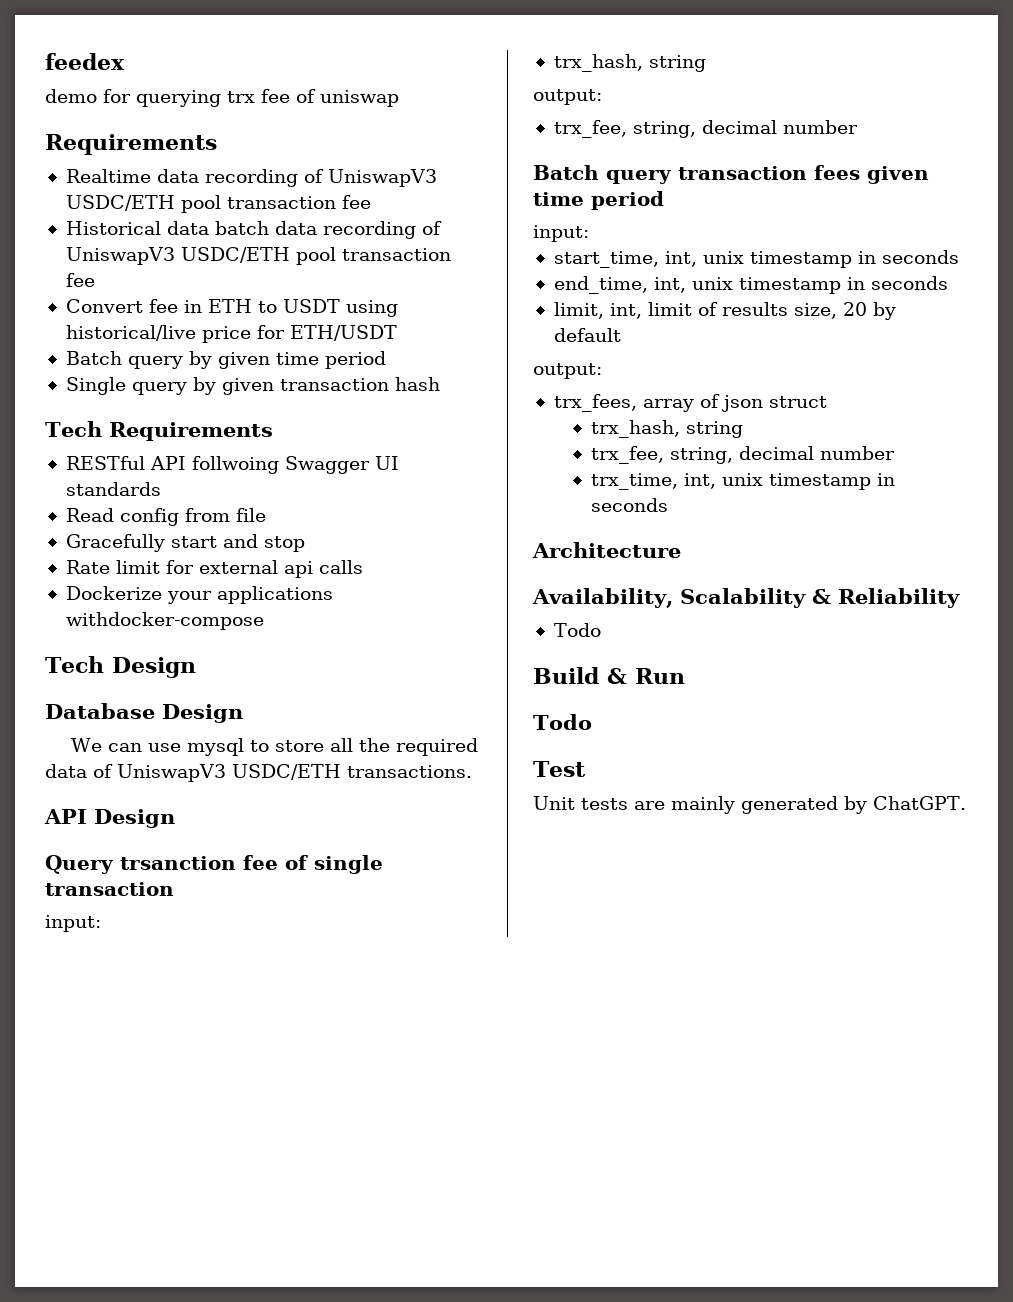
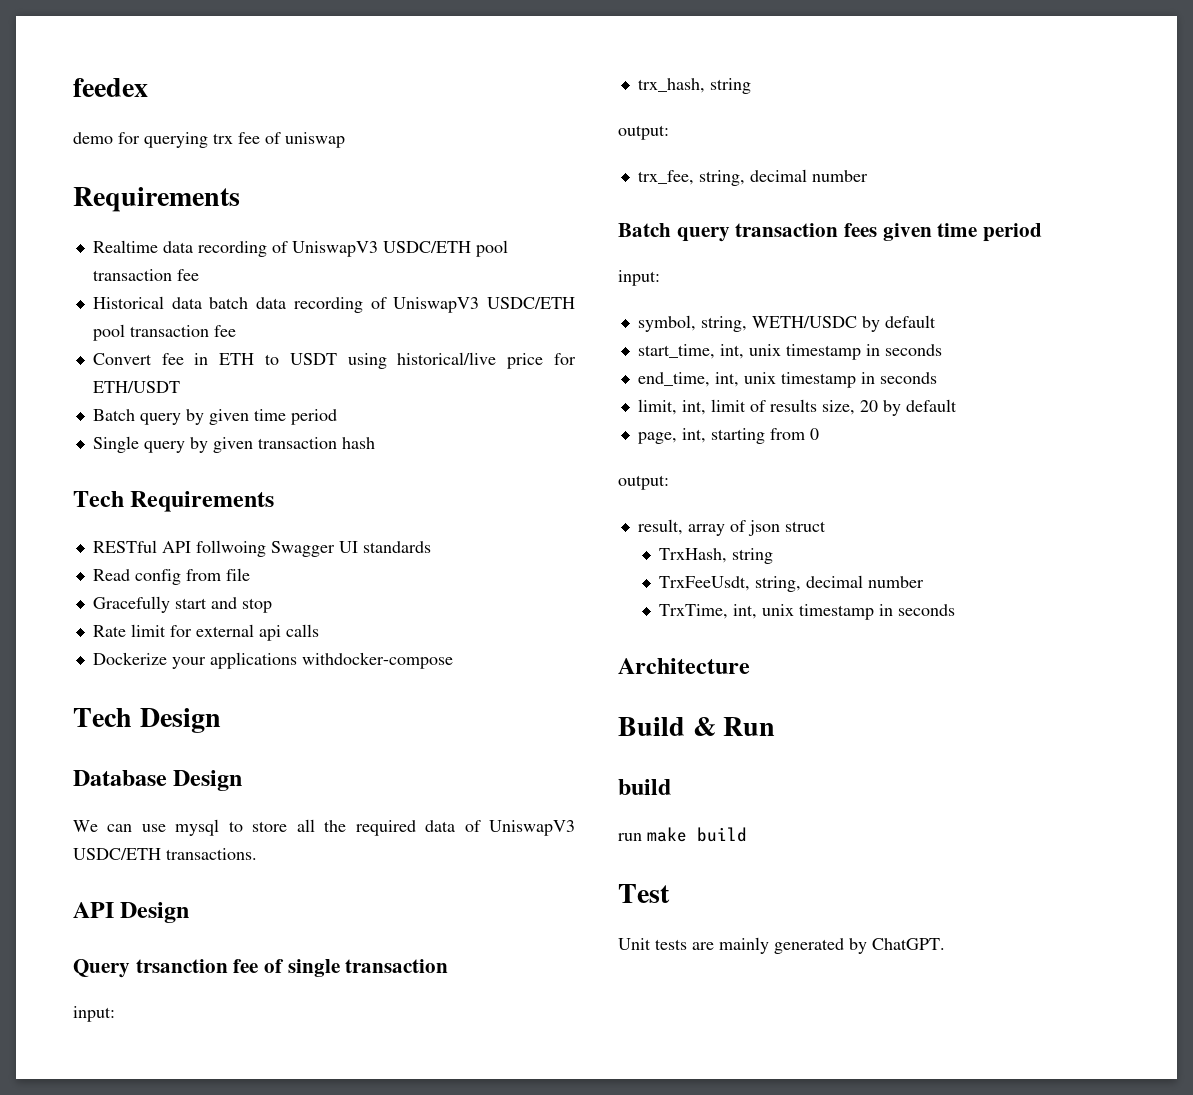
+ symbol, string, WETH/USDC by default
  limit, int, limit of results size, 20 by default
+ page, int, starting from 0
  output:
- trx_fees, array of json struct
- trx_hash, string
- trx_fee, string, decimal number
- trx_time, int, unix timestamp in seconds
+ result, array of json struct
+ TrxHash, string
+ TrxFeeUsdt, string, decimal number
+ TrxTime, int, unix timestamp in seconds
- Availability, Scalability & Reliability
- Todo
  Build & Run
- Todo
+ build
+ run make build

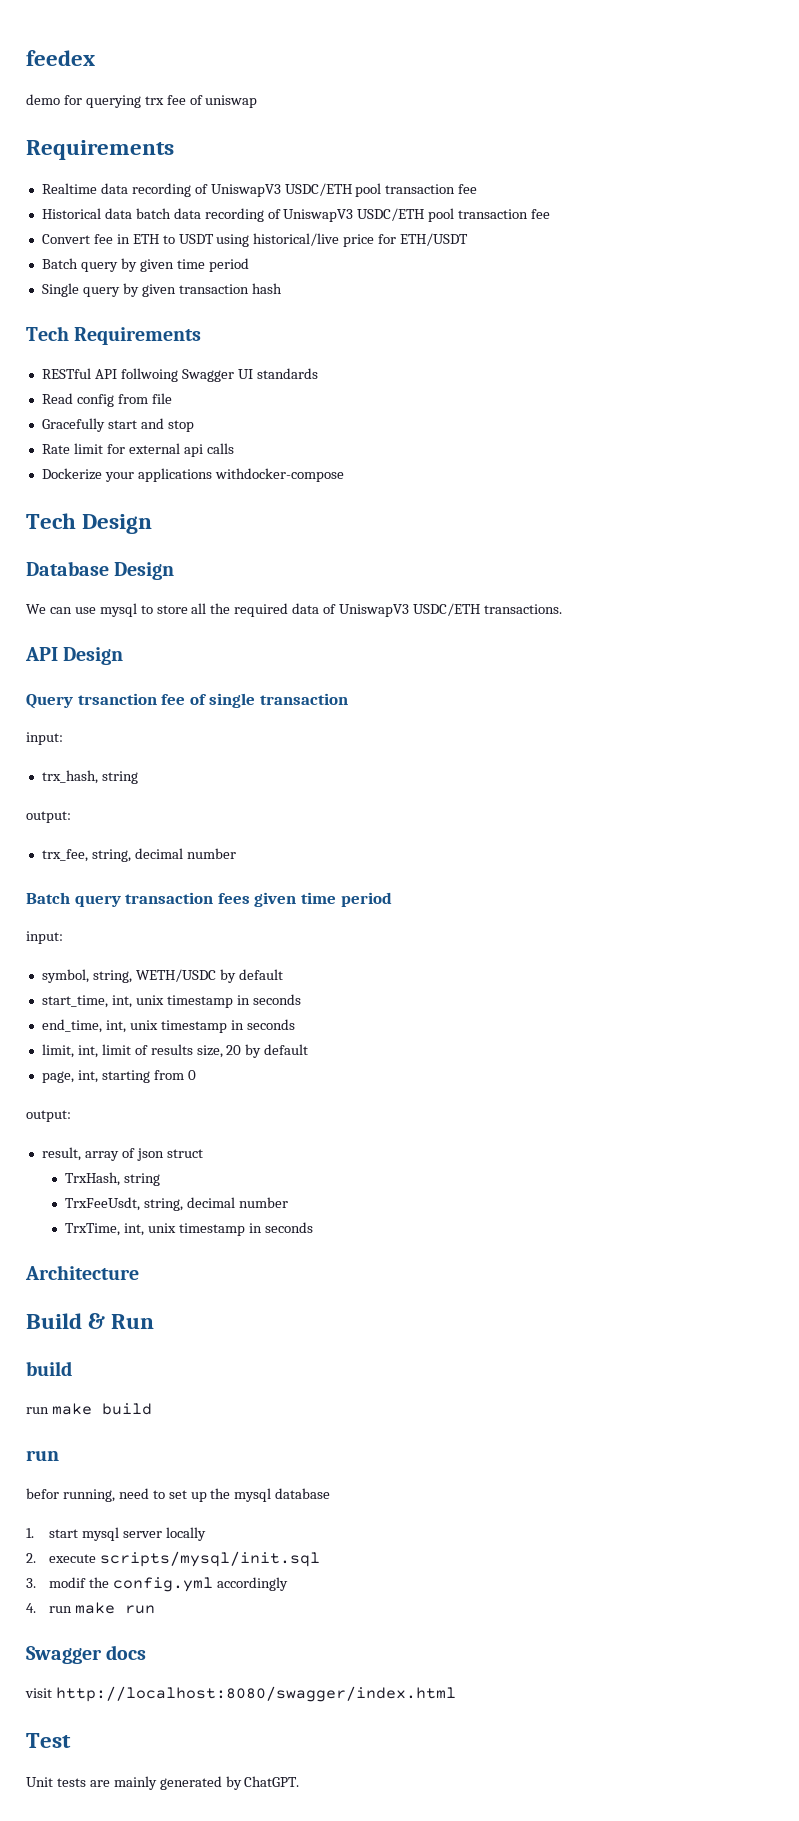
  run make build
+ run
+ befor running, need to set up the mysql database
+ 1. start mysql server locally
+ 2. execute scripts/mysql/init.sql
+ 3. modif the config.yml accordingly
+ 4. run make run
+ Swagger docs
+ visit http://localhost:8080/swagger/index.html

